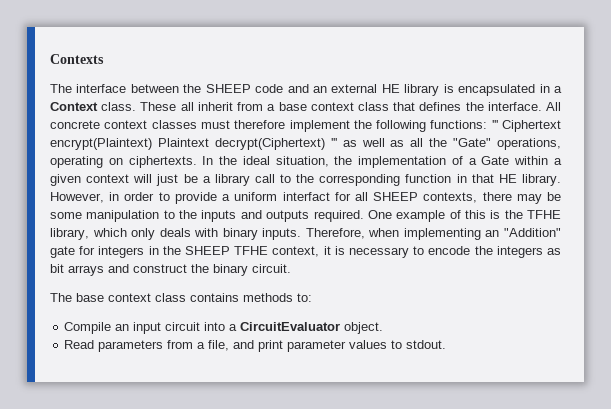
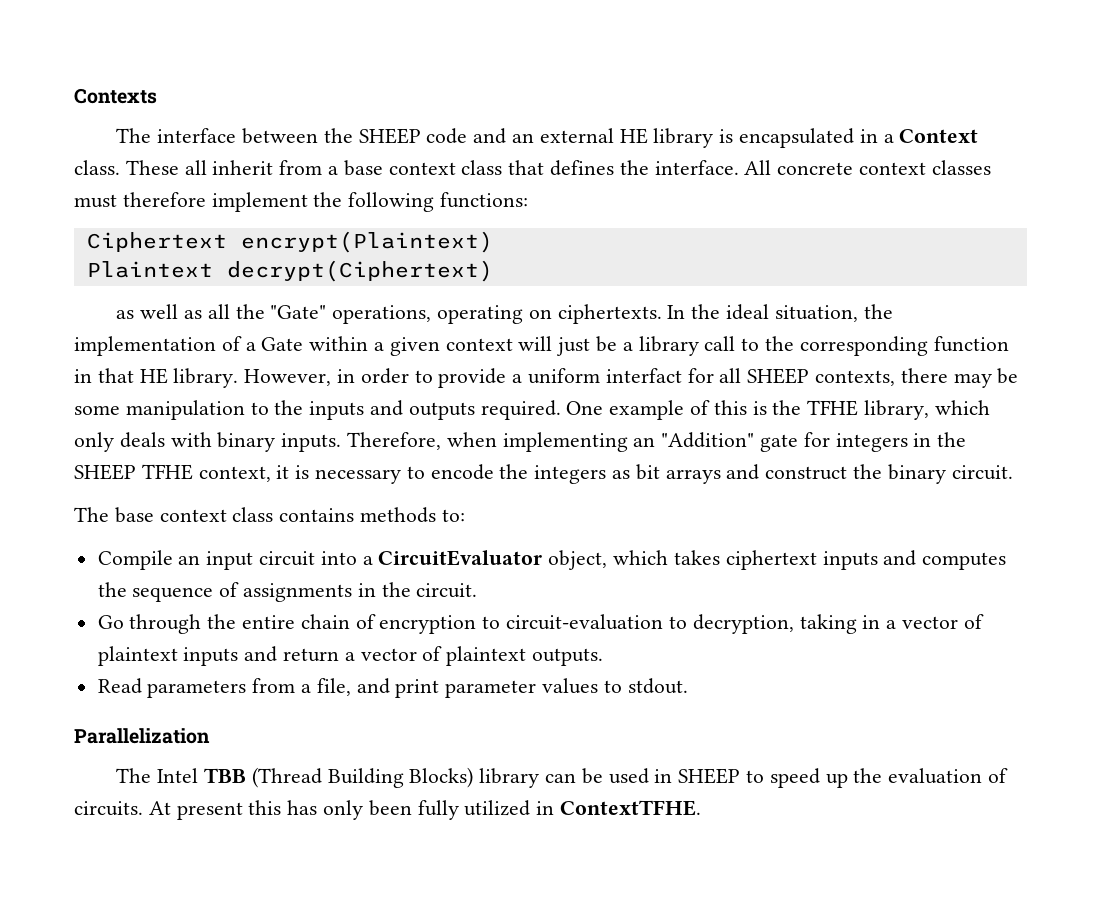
- All concrete context classes must therefore implement the following functions: ''' Ciphertext encrypt(Plaintext) Plaintext decrypt(Ciphertext) ''' as well as all the "Gate" operations, operating on ciphertexts.
+ All concrete context classes must therefore implement the following functions:
+ Ciphertext encrypt(Plaintext)
+ Plaintext decrypt(Ciphertext)
+ as well as all the "Gate" operations, operating on ciphertexts.
- Compile an input circuit into a CircuitEvaluator object.
+ Compile an input circuit into a CircuitEvaluator object, which takes ciphertext inputs and computes the sequence of assignments in the circuit.
+ Go through the entire chain of encryption to circuit-evaluation to decryption, taking in a vector of plaintext inputs and return a vector of plaintext outputs.
+ Parallelization
+ The Intel TBB (Thread Building Blocks) library can be used in SHEEP to speed up the evaluation of circuits. At present this has only been fully utilized in ContextTFHE.

